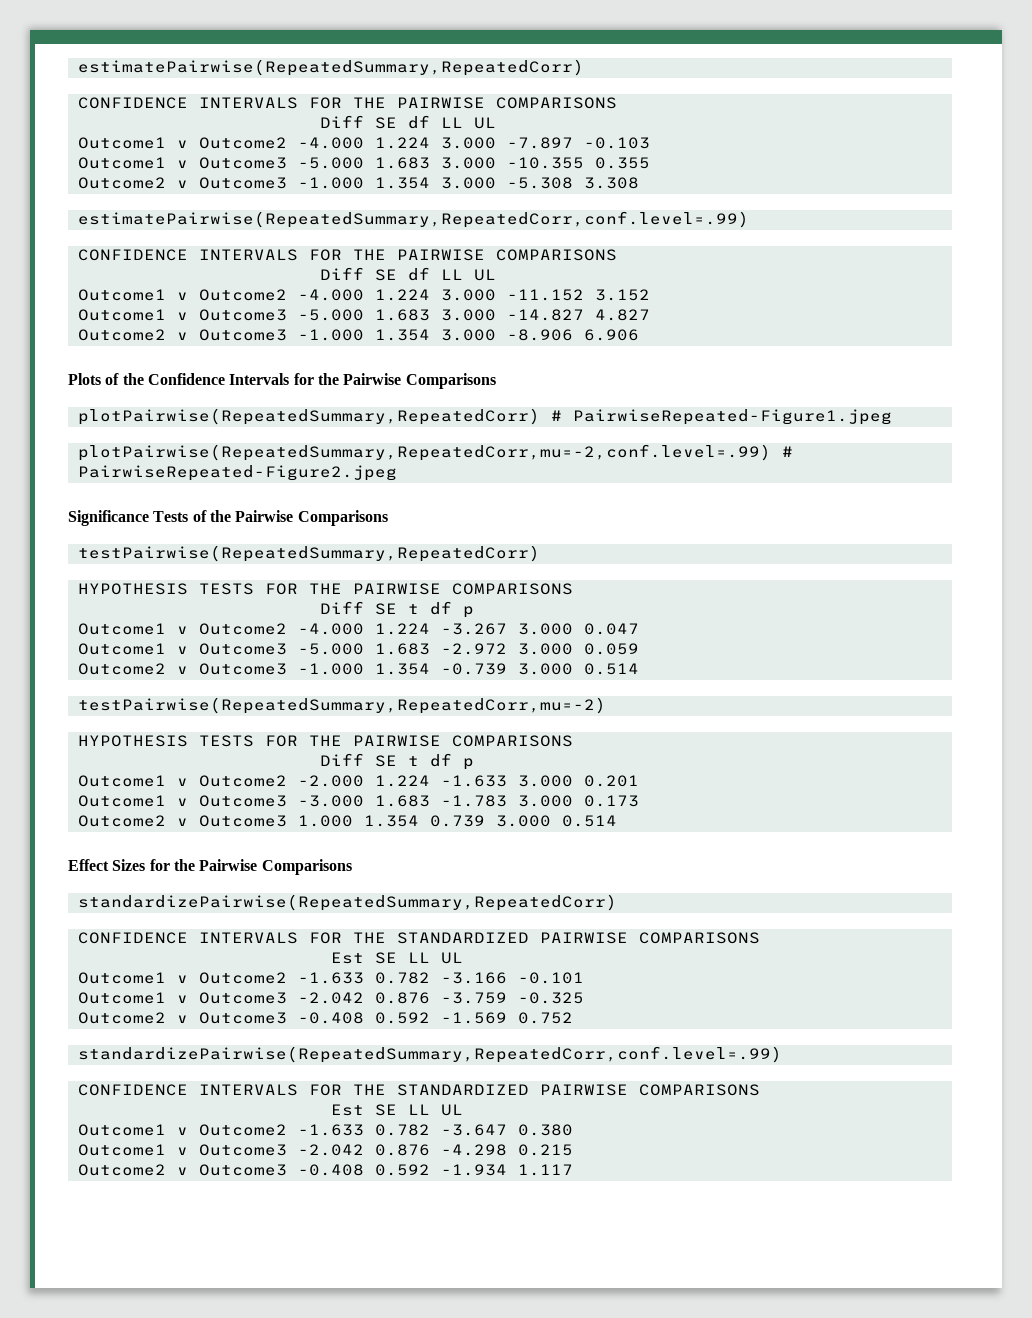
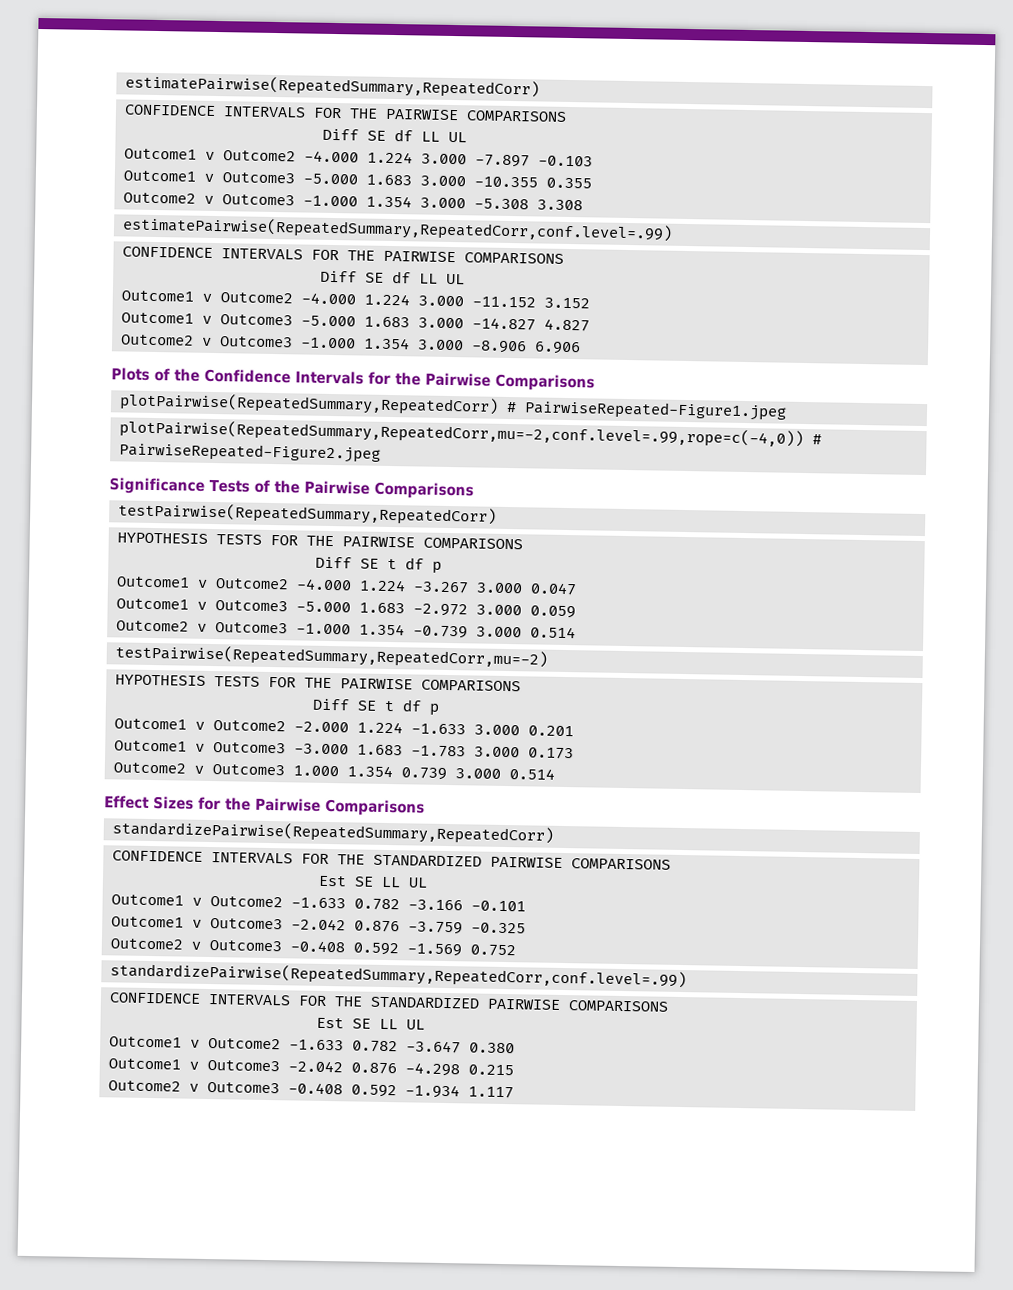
- plotPairwise(RepeatedSummary,RepeatedCorr,mu=-2,conf.level=.99) # PairwiseRepeated-Figure2.jpeg
+ plotPairwise(RepeatedSummary,RepeatedCorr,mu=-2,conf.level=.99,rope=c(-4,0)) # PairwiseRepeated-Figure2.jpeg

